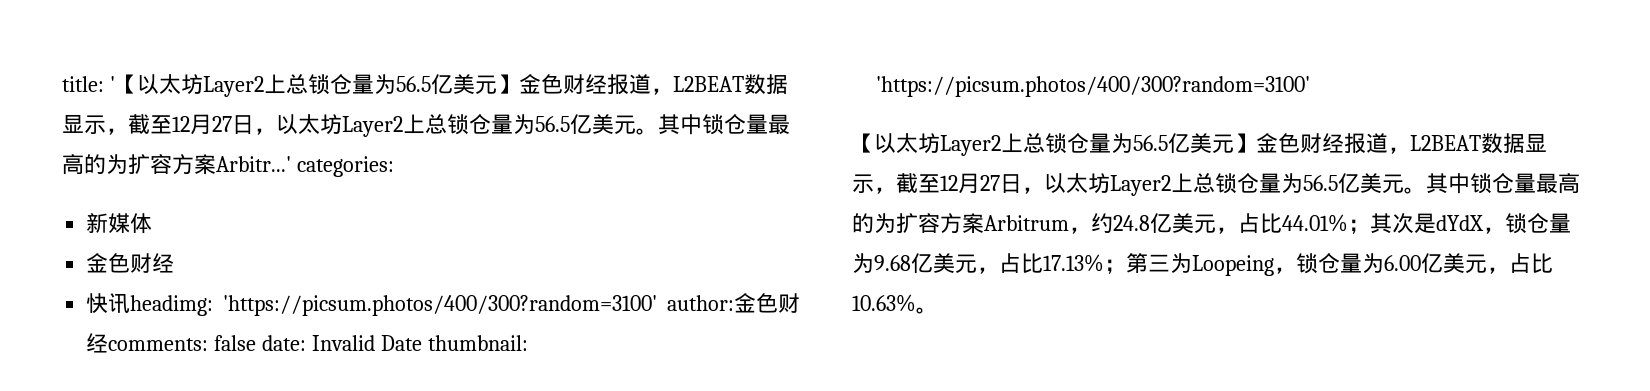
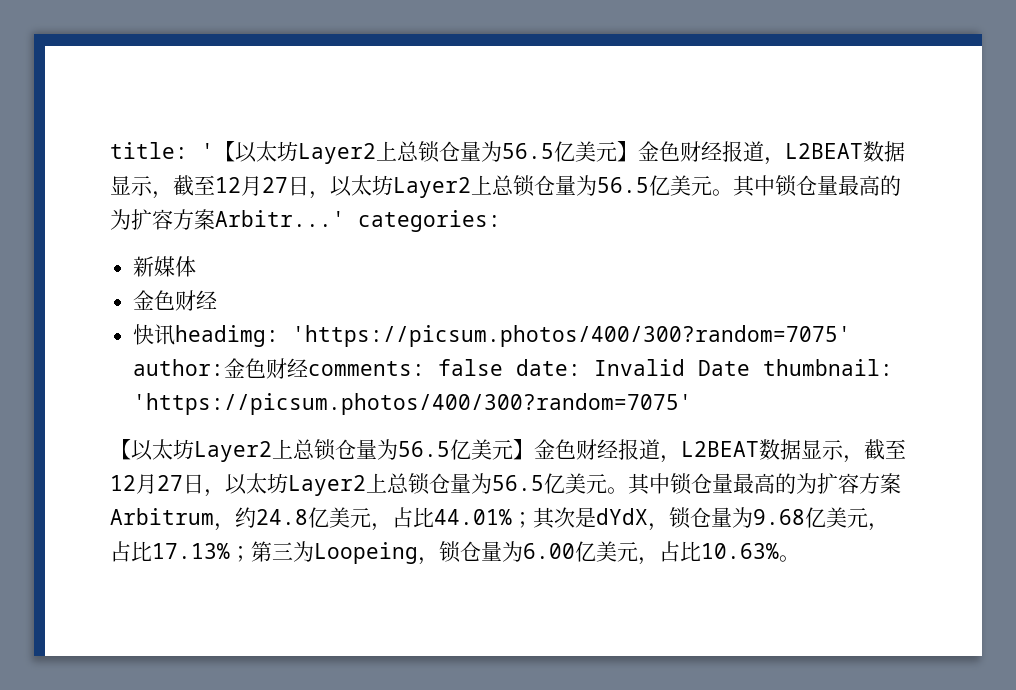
- 快讯headimg: 'https://picsum.photos/400/300?random=3100' author:金色财经comments: false date: Invalid Date thumbnail: 'https://picsum.photos/400/300?random=3100'
+ 快讯headimg: 'https://picsum.photos/400/300?random=7075' author:金色财经comments: false date: Invalid Date thumbnail: 'https://picsum.photos/400/300?random=7075'

